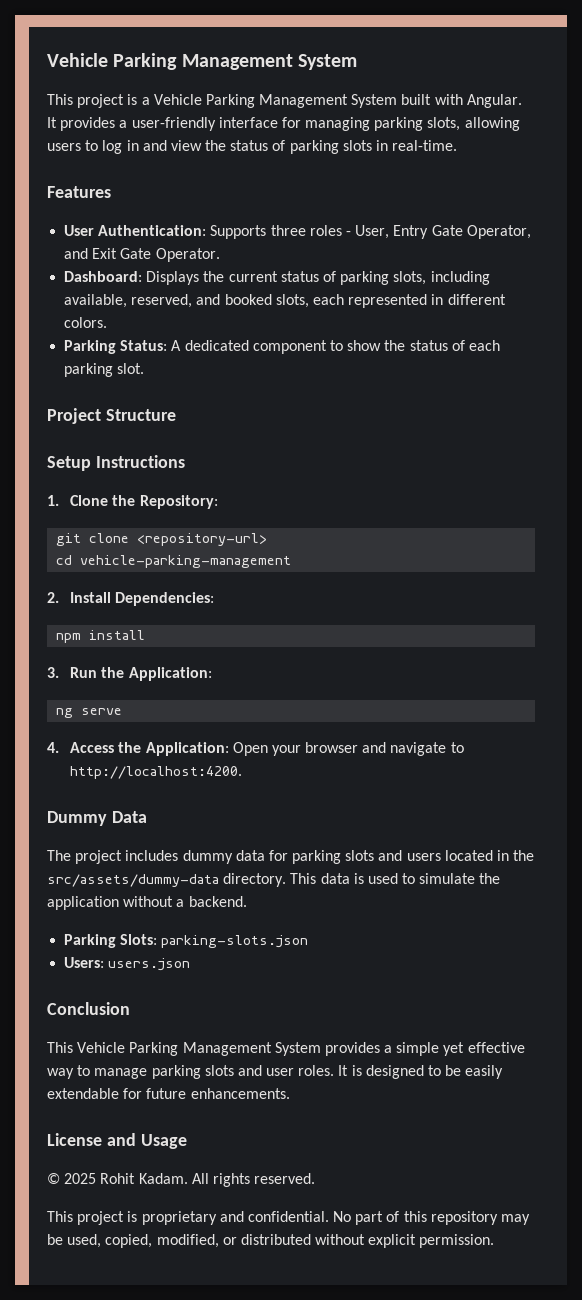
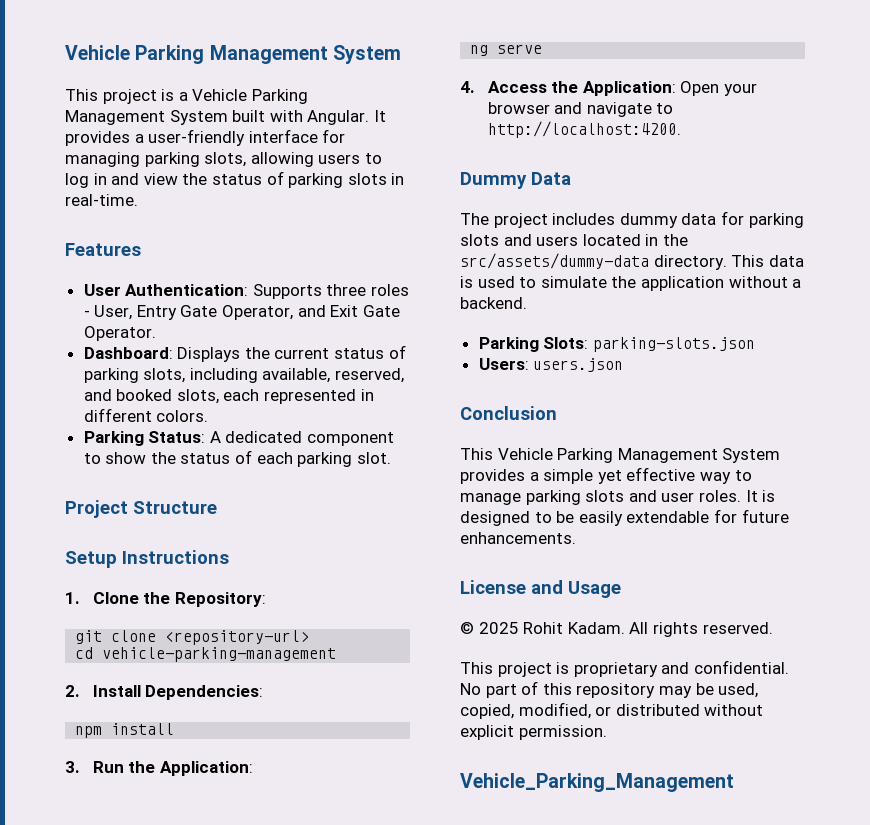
+ Vehicle_Parking_Management

